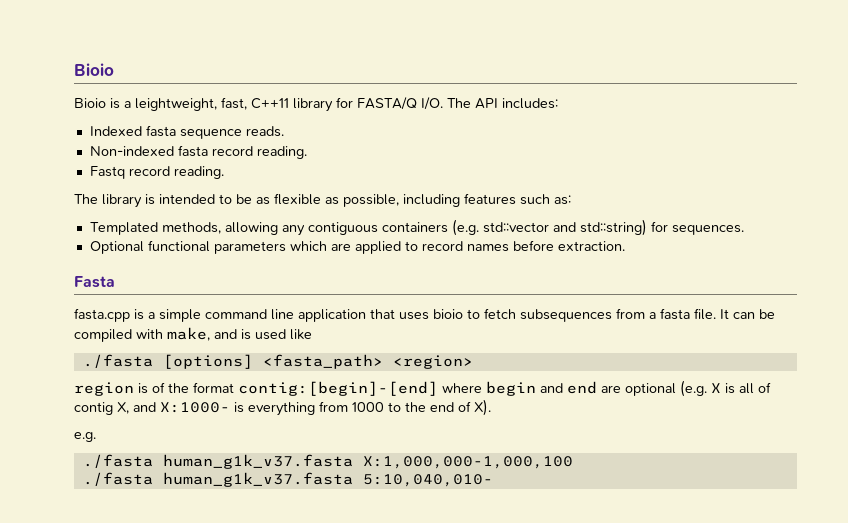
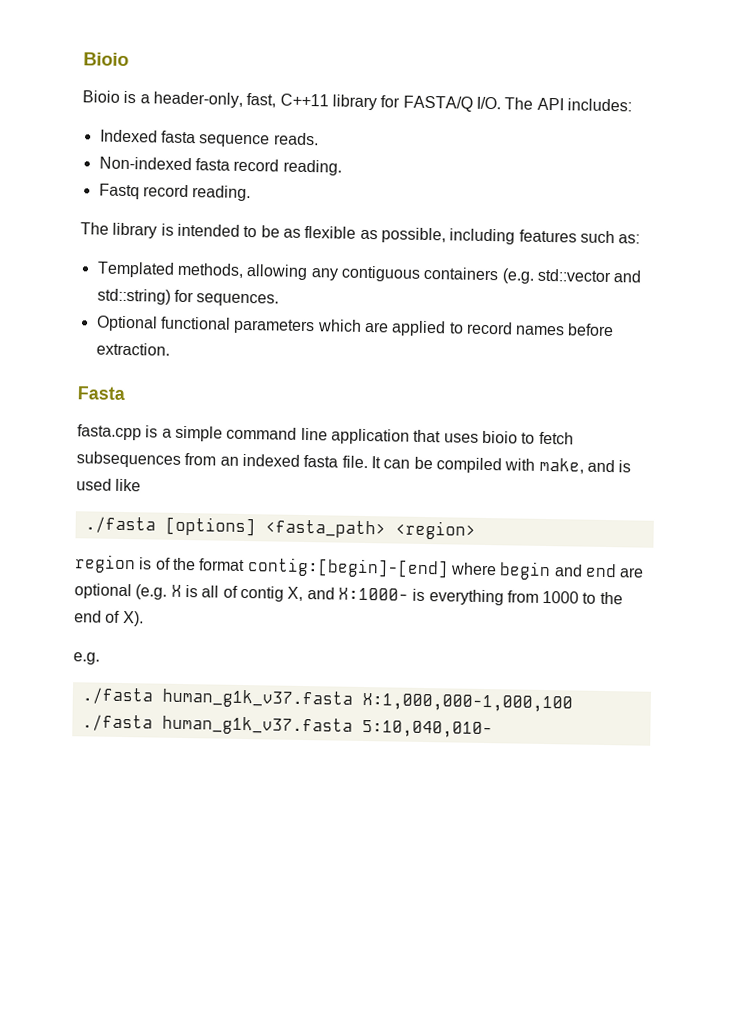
- Bioio is a leightweight, fast, C++11 library for FASTA/Q I/O. The API includes:
+ Bioio is a header-only, fast, C++11 library for FASTA/Q I/O. The API includes:
- fasta.cpp is a simple command line application that uses bioio to fetch subsequences from a fasta file.
+ fasta.cpp is a simple command line application that uses bioio to fetch subsequences from an indexed fasta file.

